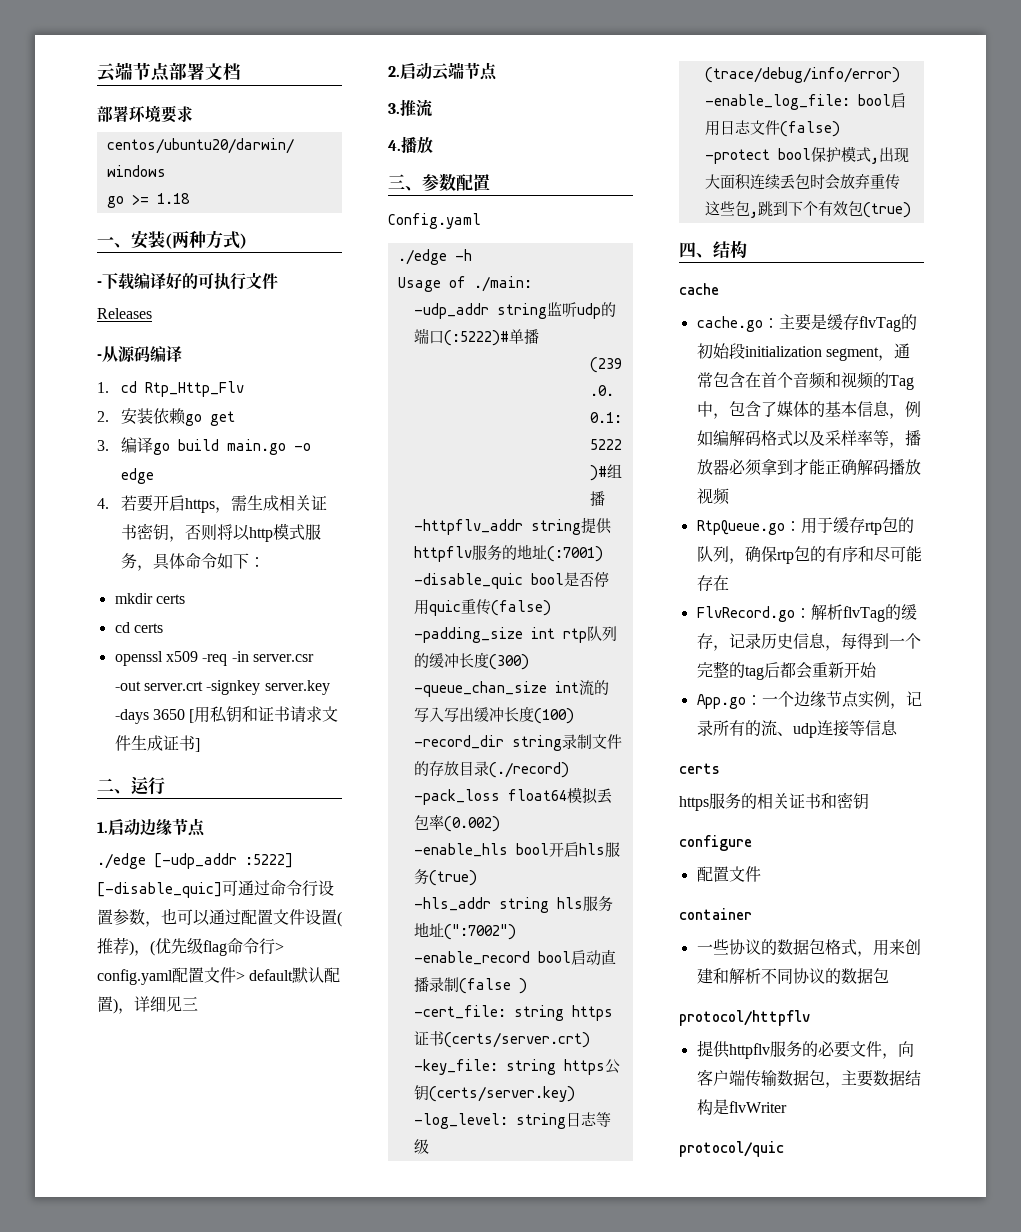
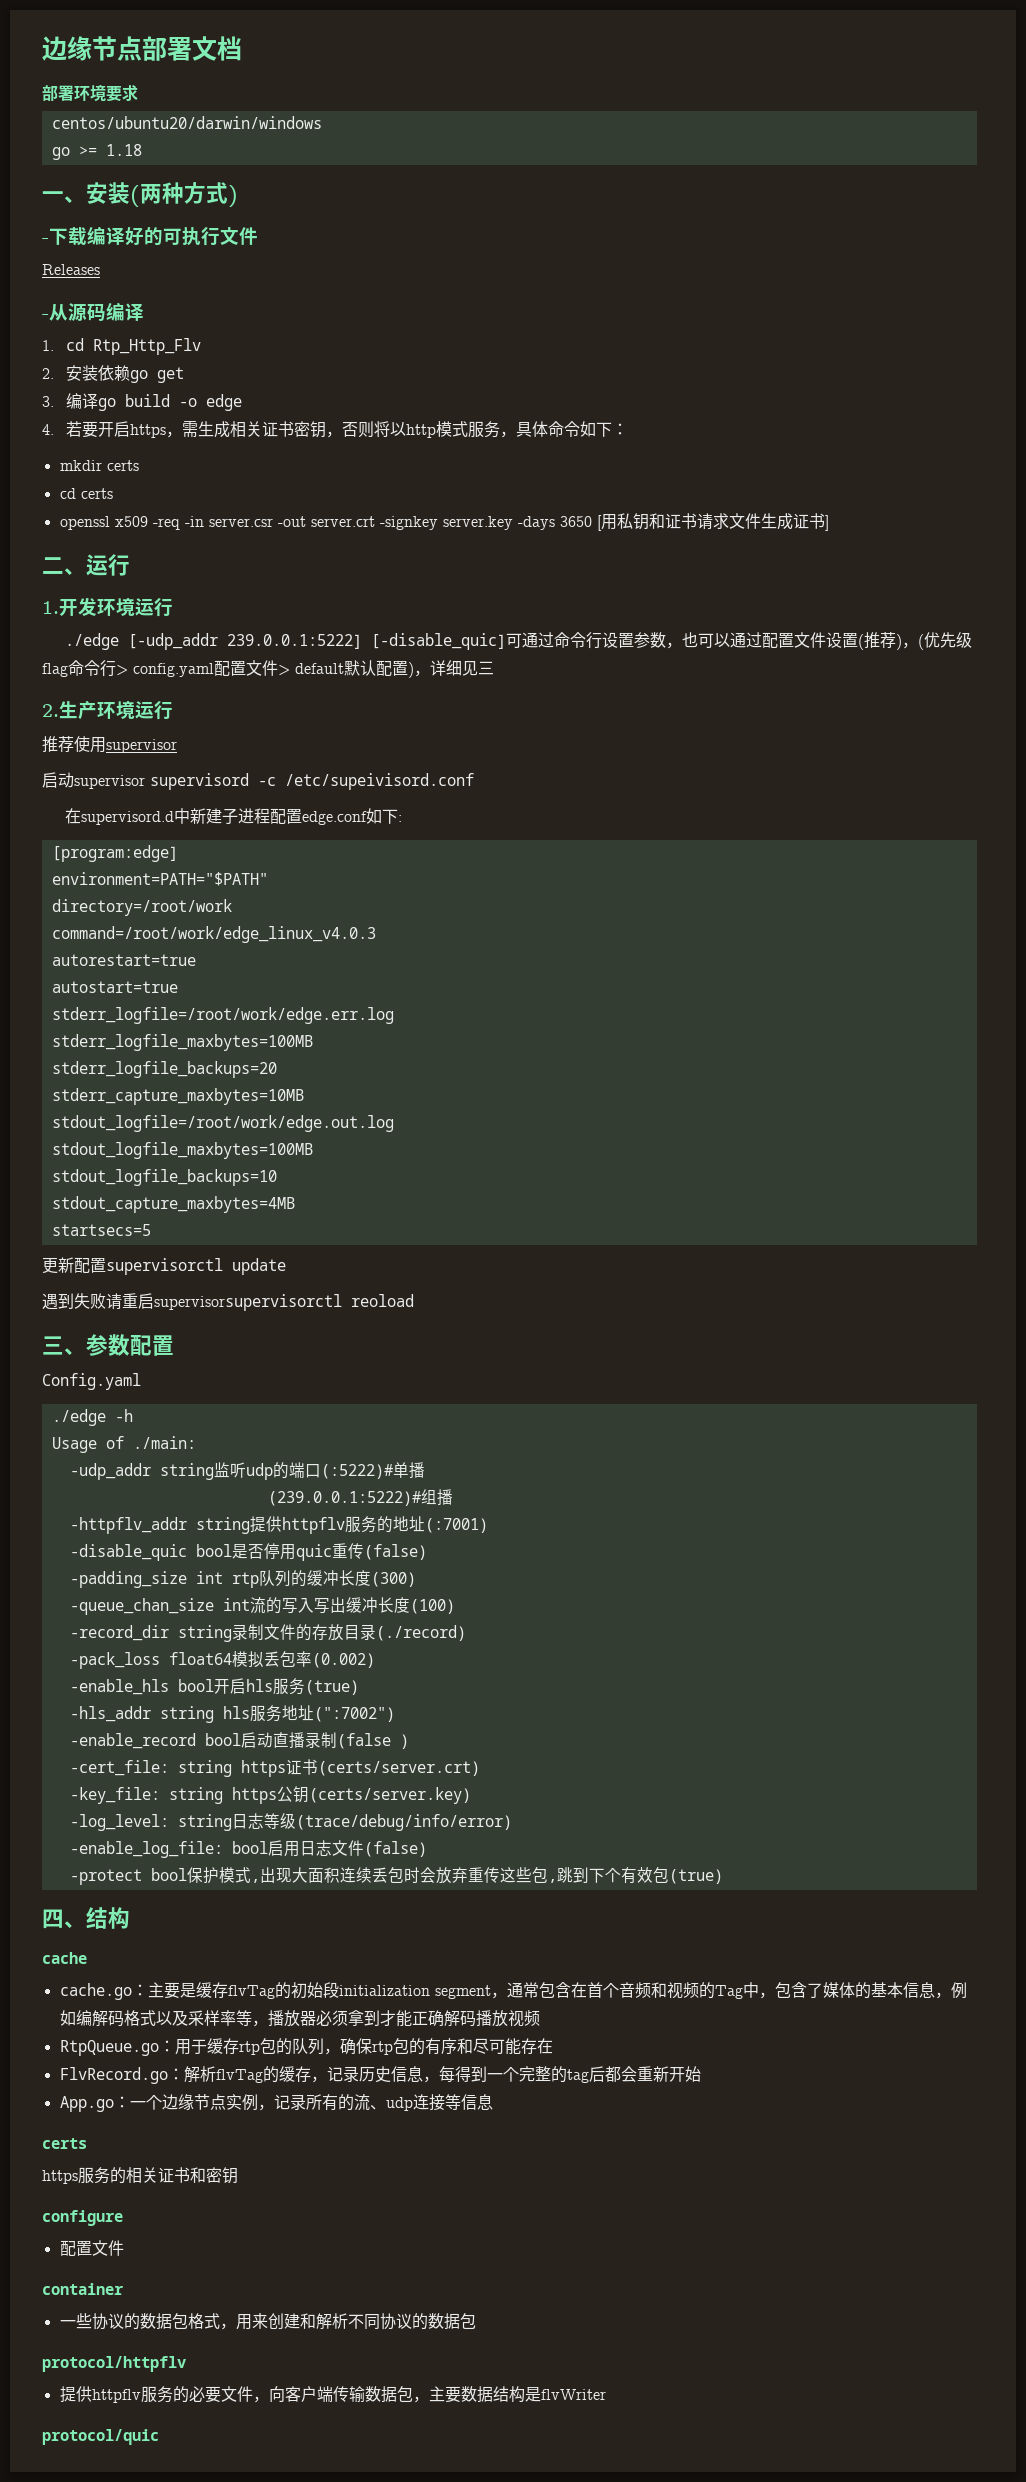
- 云端节点部署文档
+ 边缘节点部署文档
- 3.编译go build main.go -o edge
+ 3.编译go build -o edge
- 1.启动边缘节点
+ 1.开发环境运行
- ./edge [-udp_addr :5222] [-disable_quic]可通过命令行设置参数，也可以通过配置文件设置(推荐)，(优先级flag命令行> config.yaml配置文件> default默认配置)，详细见三
+ ./edge [-udp_addr 239.0.0.1:5222] [-disable_quic]可通过命令行设置参数，也可以通过配置文件设置(推荐)，(优先级flag命令行> config.yaml配置文件> default默认配置)，详细见三
- 2.启动云端节点
- 3.推流
- 4.播放
+ 2.生产环境运行
+ 推荐使用supervisor
+ 启动supervisor supervisord -c /etc/supeivisord.conf
+ 在supervisord.d中新建子进程配置edge.conf如下:
+ [program:edge]
+ environment=PATH="$PATH"
+ directory=/root/work
+ command=/root/work/edge_linux_v4.0.3
+ autorestart=true
+ autostart=true
+ stderr_logfile=/root/work/edge.err.log
+ stderr_logfile_maxbytes=100MB
+ stderr_logfile_backups=20
+ stderr_capture_maxbytes=10MB
+ stdout_logfile=/root/work/edge.out.log
+ stdout_logfile_maxbytes=100MB
+ stdout_logfile_backups=10
+ stdout_capture_maxbytes=4MB
+ startsecs=5
+ 更新配置supervisorctl update
+ 遇到失败请重启supervisorsupervisorctl reoload

